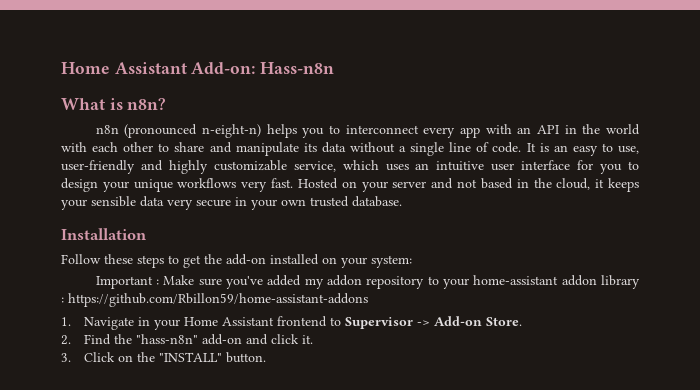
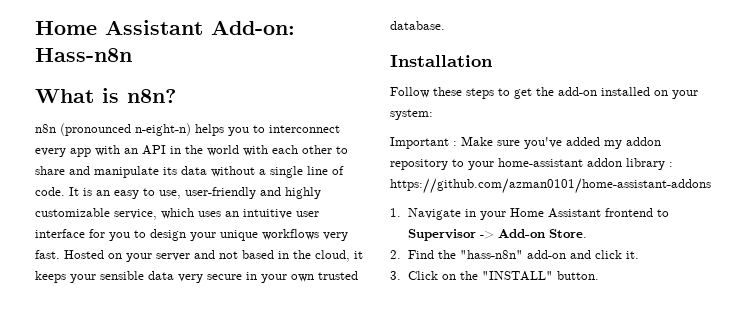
- Important : Make sure you've added my addon repository to your home-assistant addon library : https://github.com/Rbillon59/home-assistant-addons
+ Important : Make sure you've added my addon repository to your home-assistant addon library : https://github.com/azman0101/home-assistant-addons

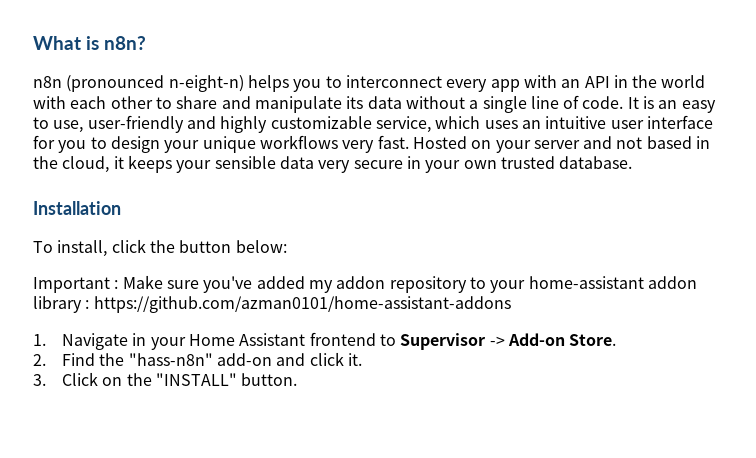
- Home Assistant Add-on: Hass-n8n
- Follow these steps to get the add-on installed on your system:
+ To install, click the button below:

